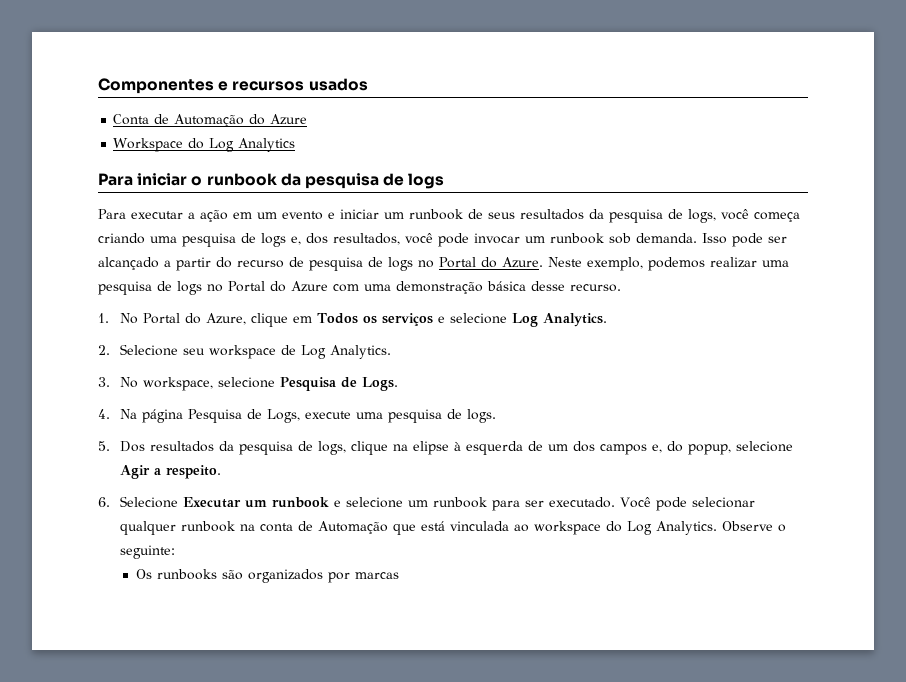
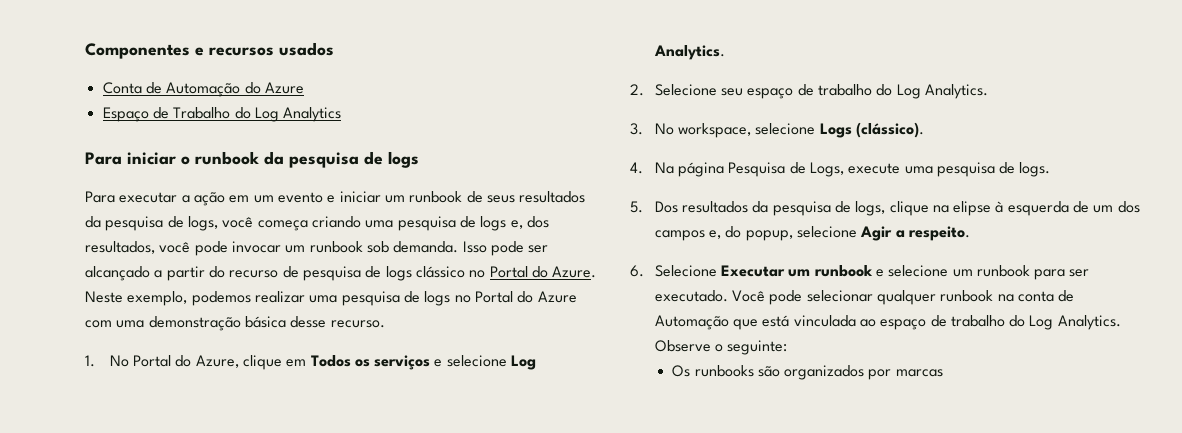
- Workspace do Log Analytics
+ Espaço de Trabalho do Log Analytics
- Isso pode ser alcançado a partir do recurso de pesquisa de logs no Portal do Azure.
+ Isso pode ser alcançado a partir do recurso de pesquisa de logs clássico no Portal do Azure.
- 2. Selecione seu workspace de Log Analytics.
+ 2. Selecione seu espaço de trabalho do Log Analytics.
- 3. No workspace, selecione Pesquisa de Logs.
+ 3. No workspace, selecione Logs (clássico).
- Você pode selecionar qualquer runbook na conta de Automação que está vinculada ao workspace do Log Analytics.
+ Você pode selecionar qualquer runbook na conta de Automação que está vinculada ao espaço de trabalho do Log Analytics.

